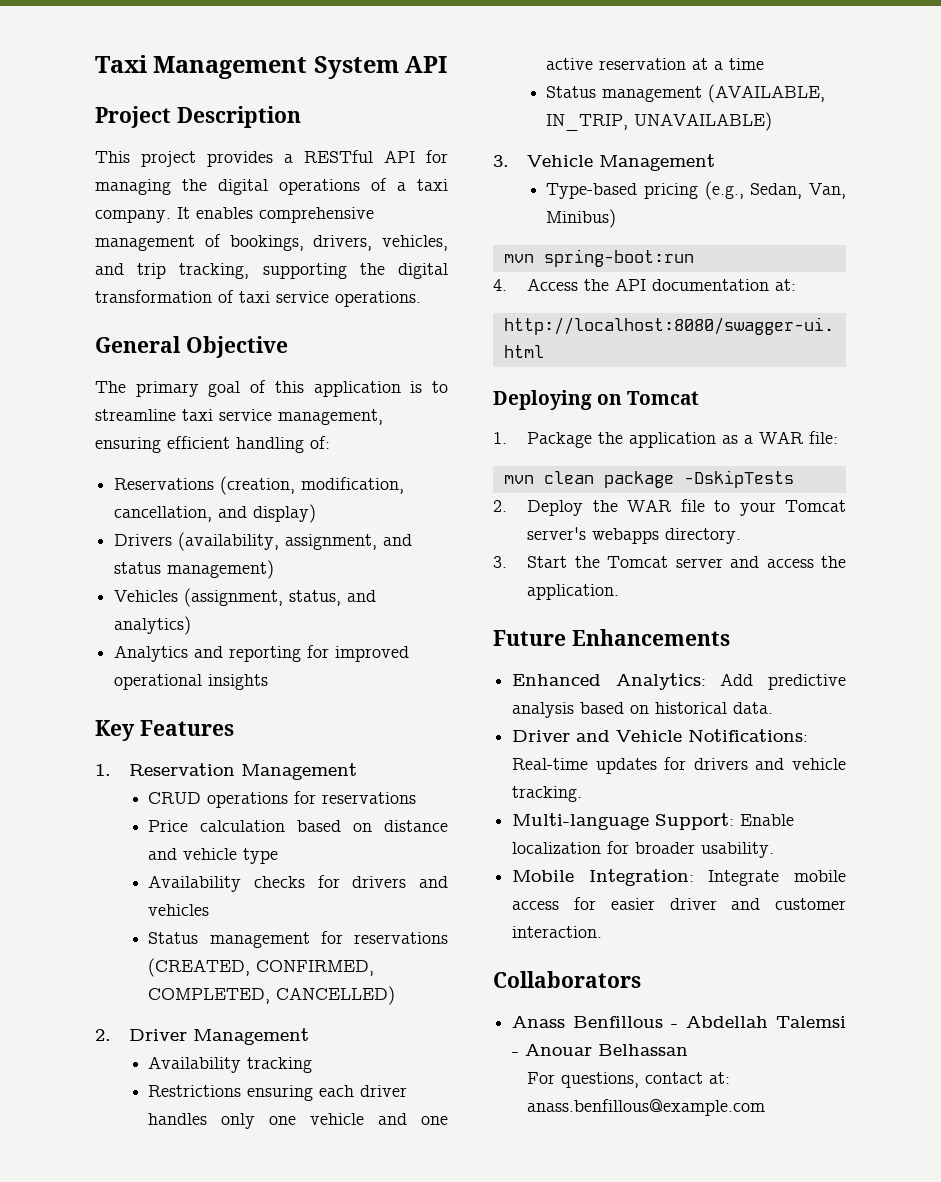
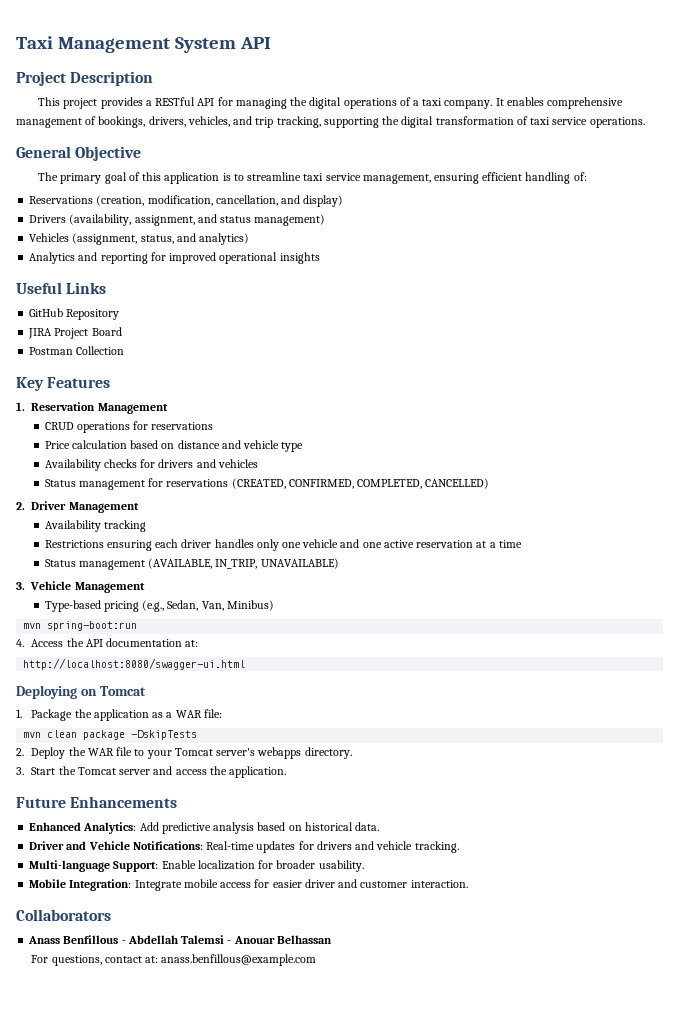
+ Useful Links
+ GitHub Repository
+ JIRA Project Board
+ Postman Collection

